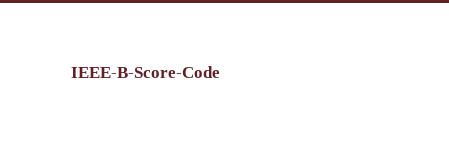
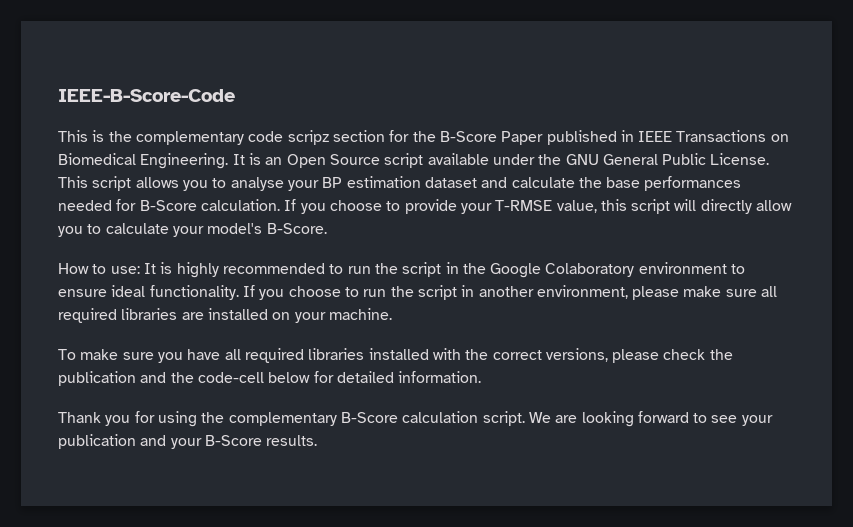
+ This is the complementary code scripz section for the B-Score Paper published in IEEE Transactions on Biomedical Engineering. It is an Open Source script available under the GNU General Public License. This script allows you to analyse your BP estimation dataset and calculate the base performances needed for B-Score calculation. If you choose to provide your T-RMSE value, this script will directly allow you to calculate your model's B-Score.
+ How to use: It is highly recommended to run the script in the Google Colaboratory environment to ensure ideal functionality. If you choose to run the script in another environment, please make sure all required libraries are installed on your machine.
+ To make sure you have all required libraries installed with the correct versions, please check the publication and the code-cell below for detailed information.
+ Thank you for using the complementary B-Score calculation script. We are looking forward to see your publication and your B-Score results.

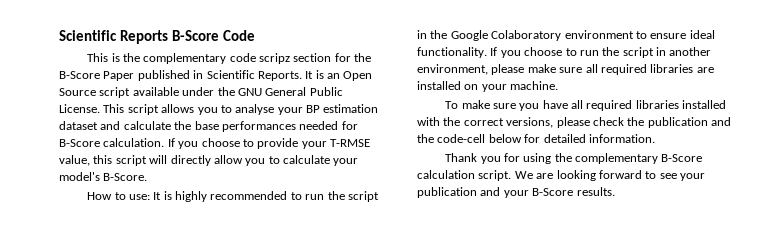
- IEEE-B-Score-Code
+ Scientific Reports B-Score Code
- This is the complementary code scripz section for the B-Score Paper published in IEEE Transactions on Biomedical Engineering.
+ This is the complementary code scripz section for the B-Score Paper published in Scientific Reports.

